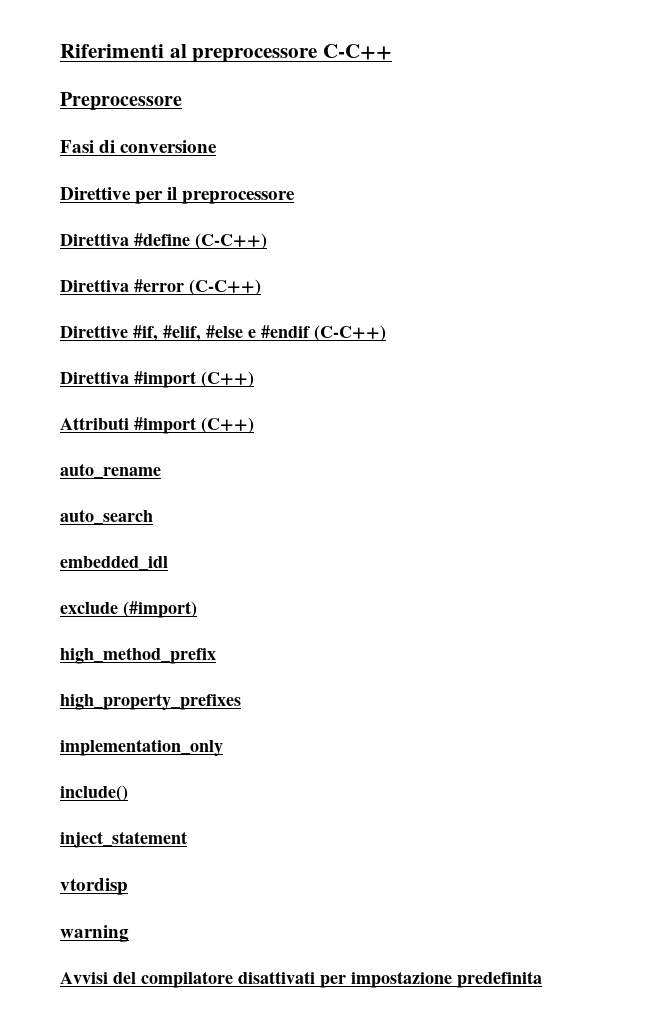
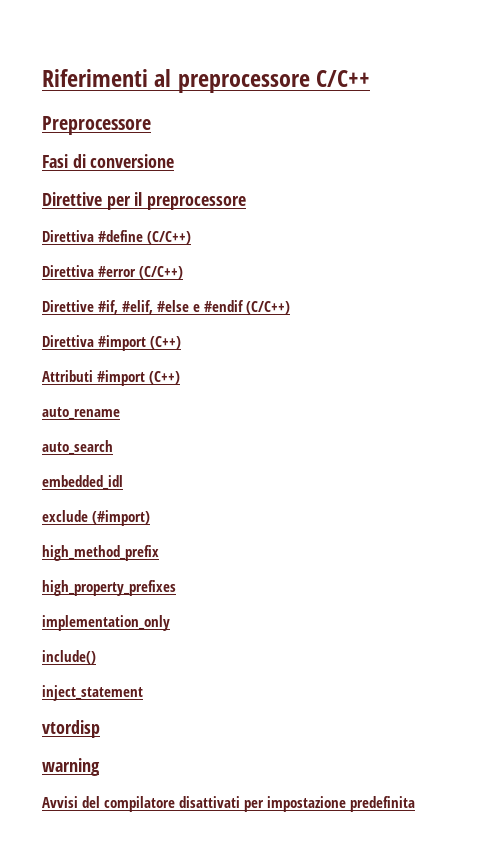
- Riferimenti al preprocessore C-C++
+ Riferimenti al preprocessore C/C++
- Direttiva #define (C-C++)
+ Direttiva #define (C/C++)
- Direttiva #error (C-C++)
+ Direttiva #error (C/C++)
- Direttive #if, #elif, #else e #endif (C-C++)
+ Direttive #if, #elif, #else e #endif (C/C++)

